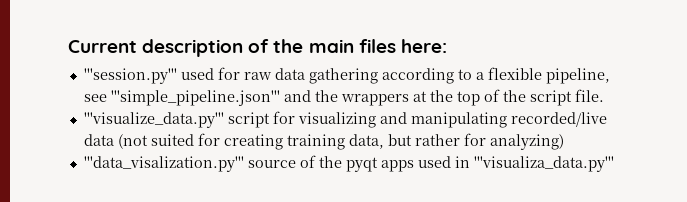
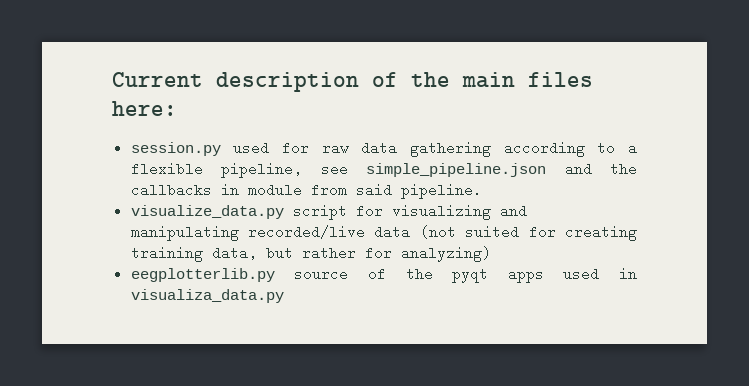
- '''session.py''' used for raw data gathering according to a flexible pipeline, see '''simple_pipeline.json''' and the wrappers at the top of the script file.
- '''visualize_data.py''' script for visualizing and manipulating recorded/live data (not suited for creating training data, but rather for analyzing)
+ session.py used for raw data gathering according to a flexible pipeline, see simple_pipeline.json and the callbacks in module from said pipeline.
+ visualize_data.py script for visualizing and manipulating recorded/live data (not suited for creating training data, but rather for analyzing)
- '''data_visalization.py''' source of the pyqt apps used in '''visualiza_data.py'''
+ eegplotterlib.py source of the pyqt apps used in visualiza_data.py

